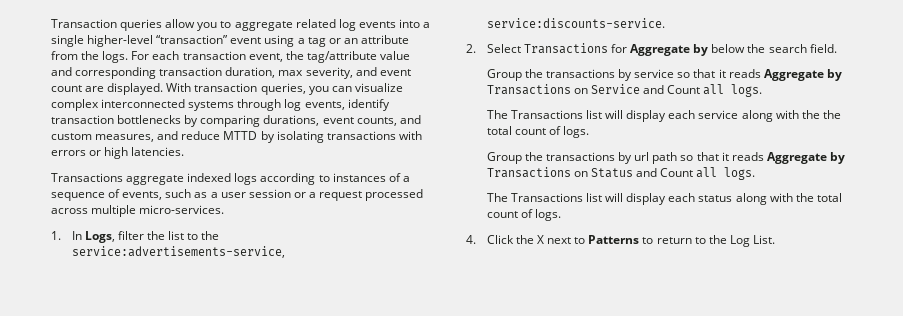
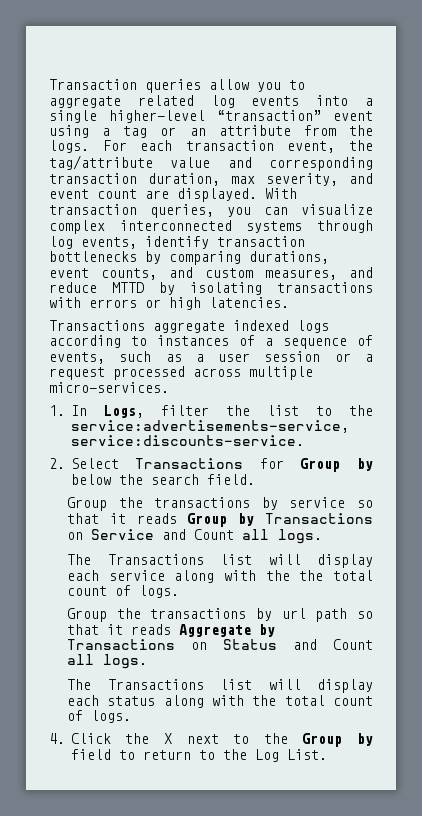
- 2. Select Transactions for Aggregate by below the search field.
+ 2. Select Transactions for Group by below the search field.
- Group the transactions by service so that it reads Aggregate by Transactions on Service and Count all logs.
+ Group the transactions by service so that it reads Group by Transactions on Service and Count all logs.
- 4. Click the X next to Patterns to return to the Log List.
+ 4. Click the X next to the Group by field to return to the Log List.

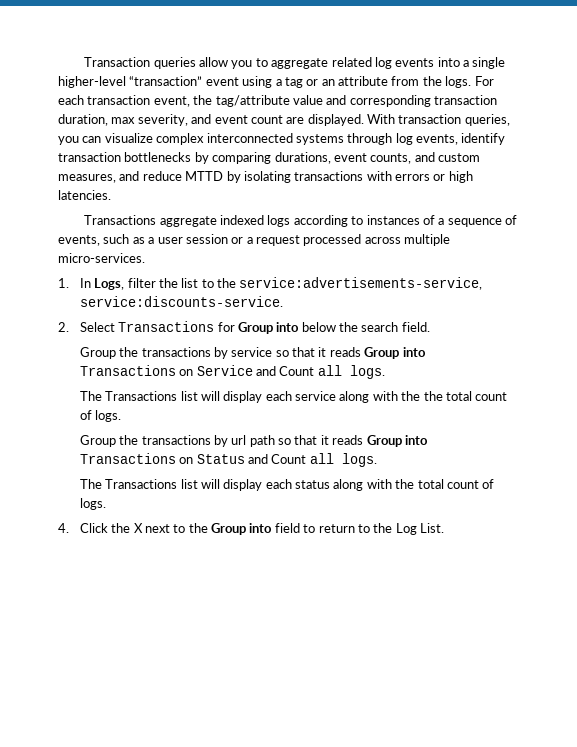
- 2. Select Transactions for Group by below the search field.
+ 2. Select Transactions for Group into below the search field.
- Group the transactions by service so that it reads Group by Transactions on Service and Count all logs.
+ Group the transactions by service so that it reads Group into Transactions on Service and Count all logs.
- Group the transactions by url path so that it reads Aggregate by Transactions on Status and Count all logs.
+ Group the transactions by url path so that it reads Group into Transactions on Status and Count all logs.
- 4. Click the X next to the Group by field to return to the Log List.
+ 4. Click the X next to the Group into field to return to the Log List.

